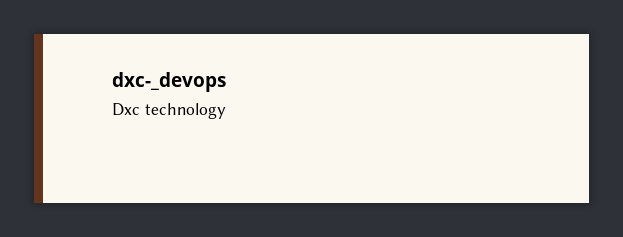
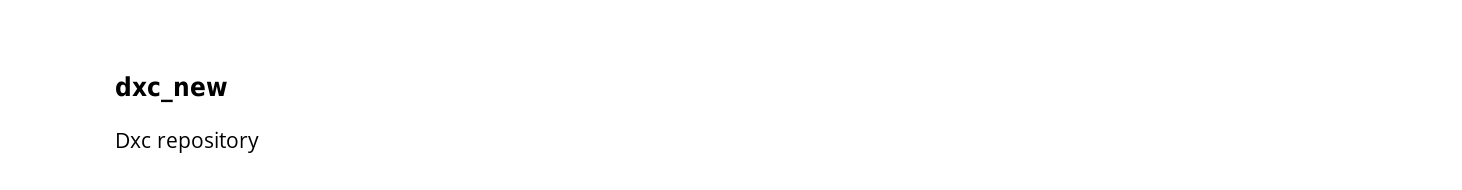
- dxc-_devops
+ dxc_new
- Dxc technology
+ Dxc repository

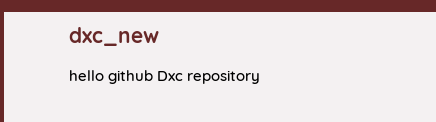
- Dxc repository
+ hello github Dxc repository

